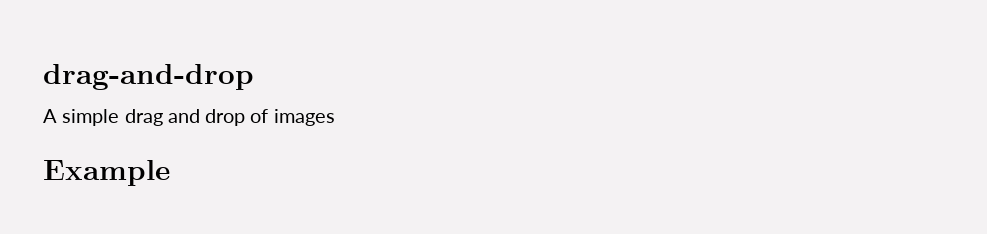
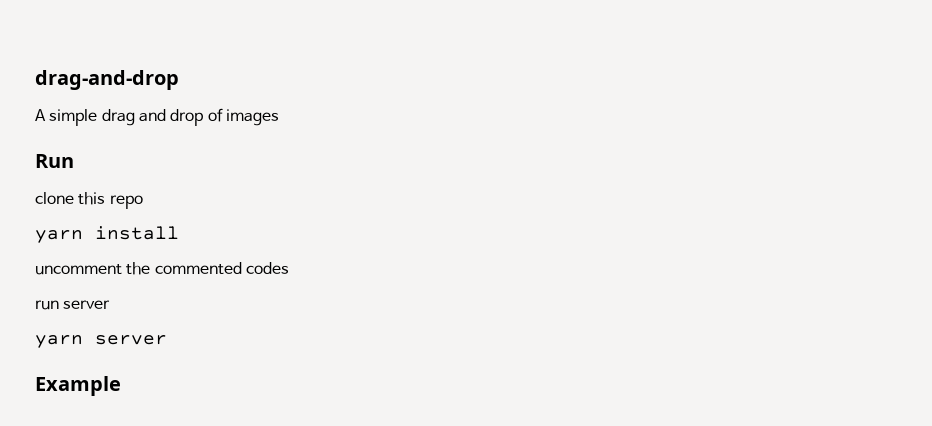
+ Run
+ clone this repo
+ yarn install
+ uncomment the commented codes
+ run server
+ yarn server

